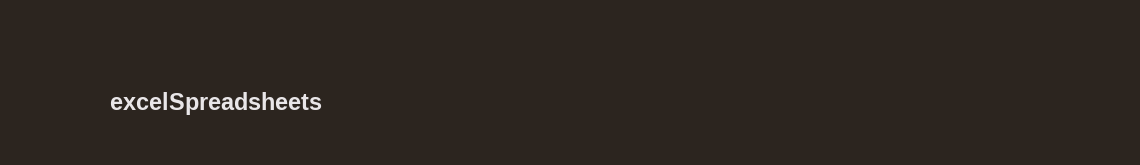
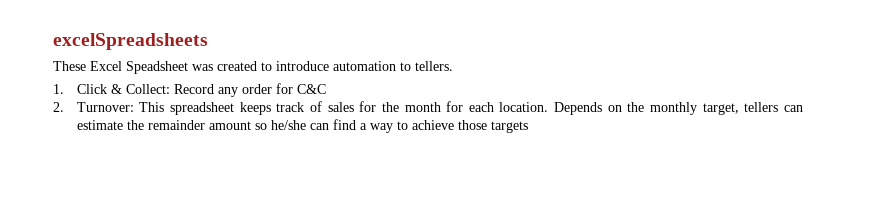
+ These Excel Speadsheet was created to introduce automation to tellers.
+ 1. Click & Collect: Record any order for C&C
+ 2. Turnover: This spreadsheet keeps track of sales for the month for each location. Depends on the monthly target, tellers can estimate the remainder amount so he/she can find a way to achieve those targets

